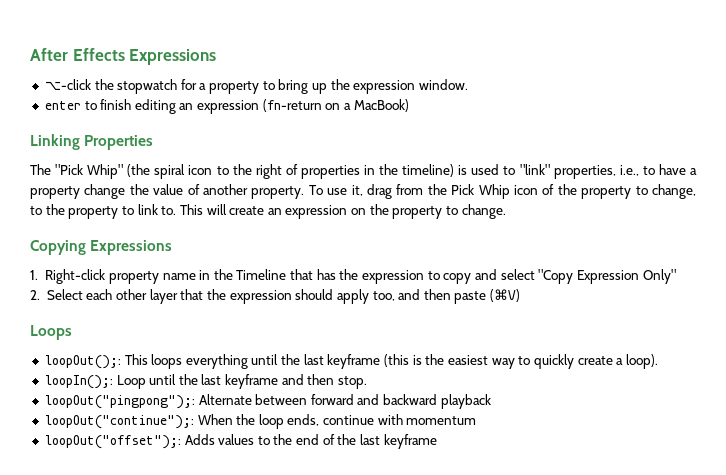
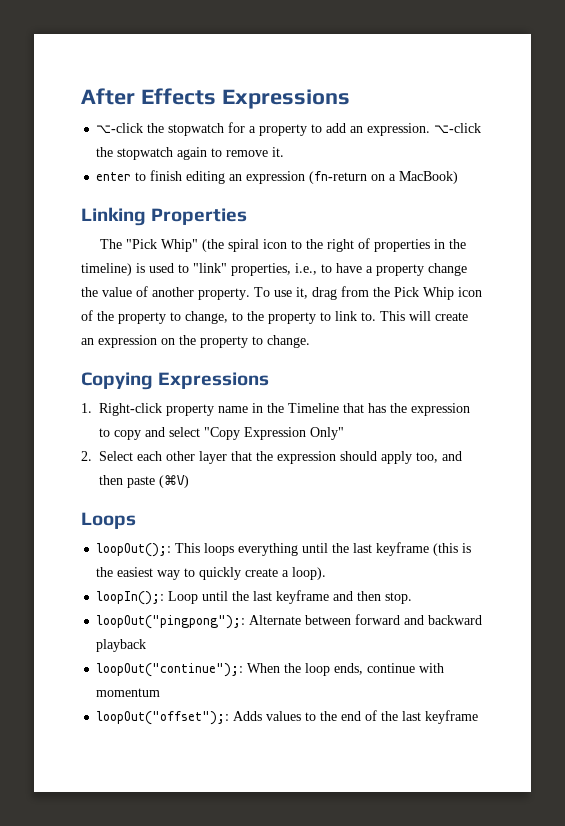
- ⌥-click the stopwatch for a property to bring up the expression window.
+ ⌥-click the stopwatch for a property to add an expression. ⌥-click the stopwatch again to remove it.

